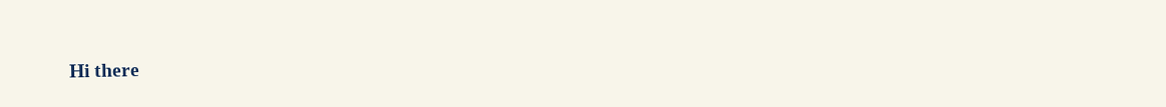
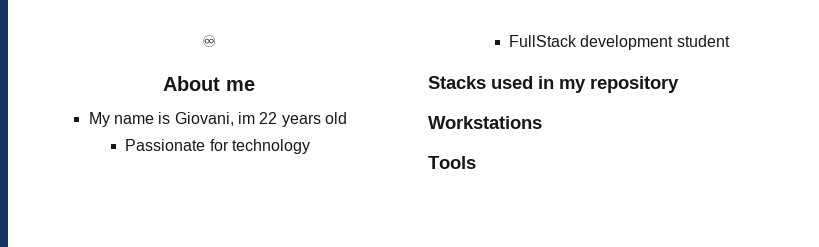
- Hi there
+ ♾
+ About me
+ My name is Giovani, im 22 years old
+ Passionate for technology
+ FullStack development student
+ Stacks used in my repository
+ Workstations
+ Tools

